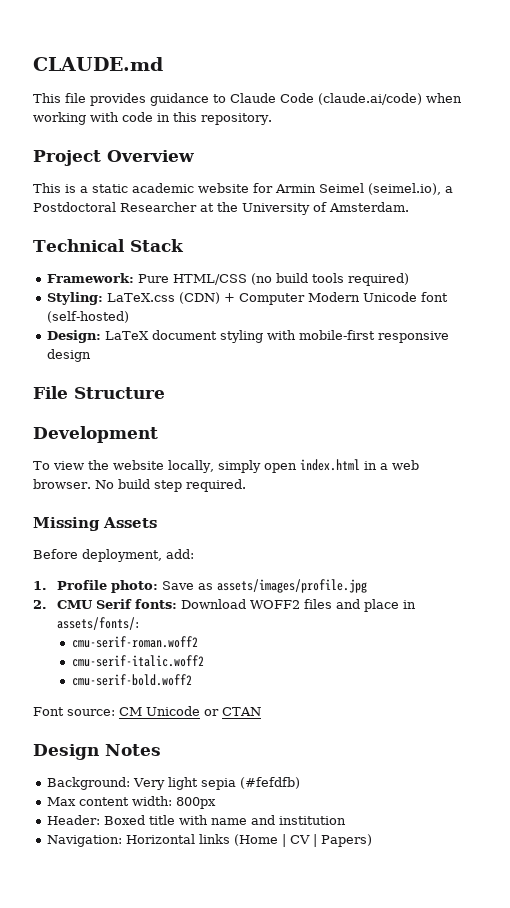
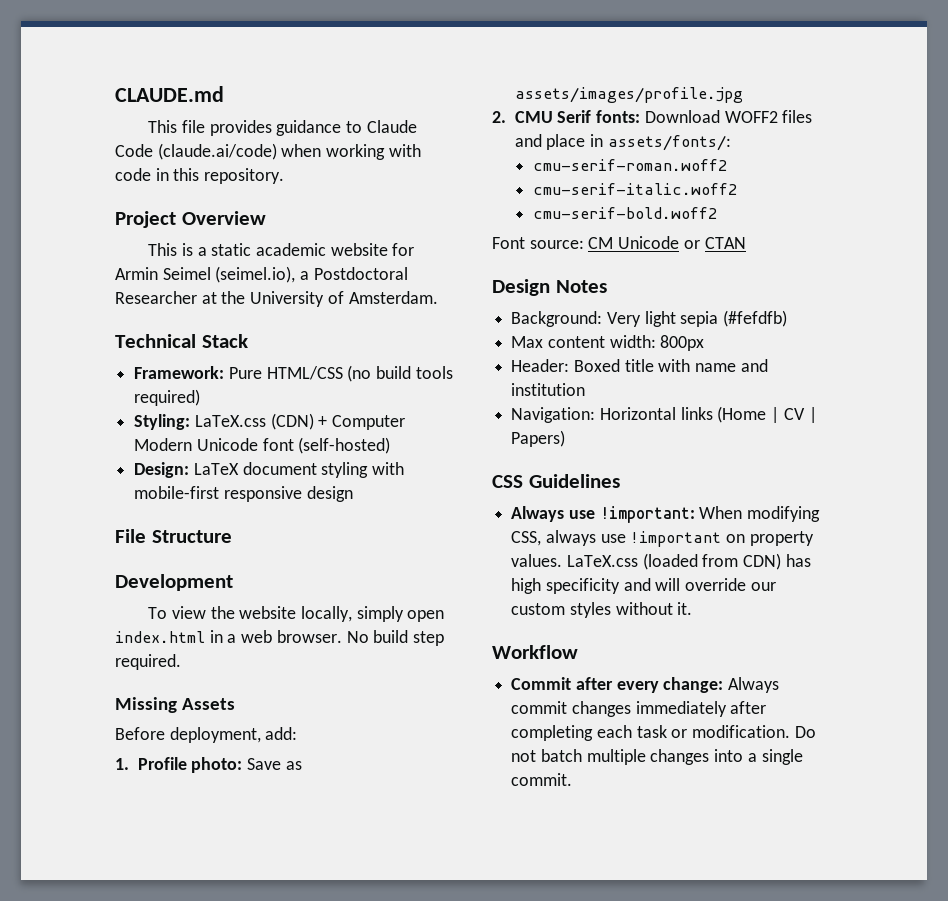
+ CSS Guidelines
+ Always use !important: When modifying CSS, always use !important on property values. LaTeX.css (loaded from CDN) has high specificity and will override our custom styles without it.
+ Workflow
+ Commit after every change: Always commit changes immediately after completing each task or modification. Do not batch multiple changes into a single commit.

